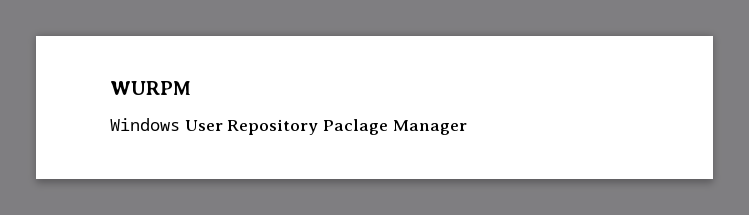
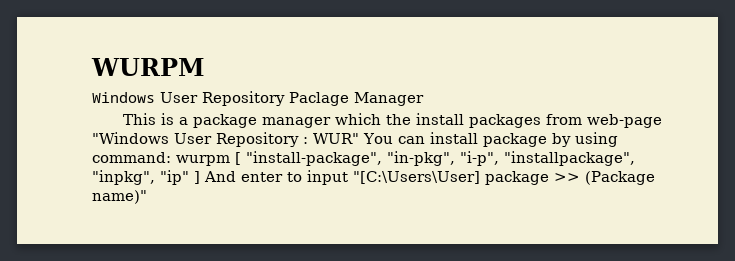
+ This is a package manager which the install packages from web-page "Windows User Repository : WUR" You can install package by using command: wurpm [ "install-package", "in-pkg", "i-p", "installpackage", "inpkg", "ip" ] And enter to input "[C:\Users\User] package >> (Package name)"

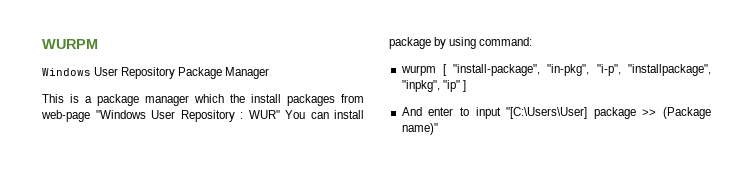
- Windows User Repository Paclage Manager
+ Windows User Repository Package Manager
- This is a package manager which the install packages from web-page "Windows User Repository : WUR" You can install package by using command: wurpm [ "install-package", "in-pkg", "i-p", "installpackage", "inpkg", "ip" ] And enter to input "[C:\Users\User] package >> (Package name)"
+ This is a package manager which the install packages from web-page "Windows User Repository : WUR" You can install package by using command:
+ wurpm [ "install-package", "in-pkg", "i-p", "installpackage", "inpkg", "ip" ]
+ And enter to input "[C:\Users\User] package >> (Package name)"

